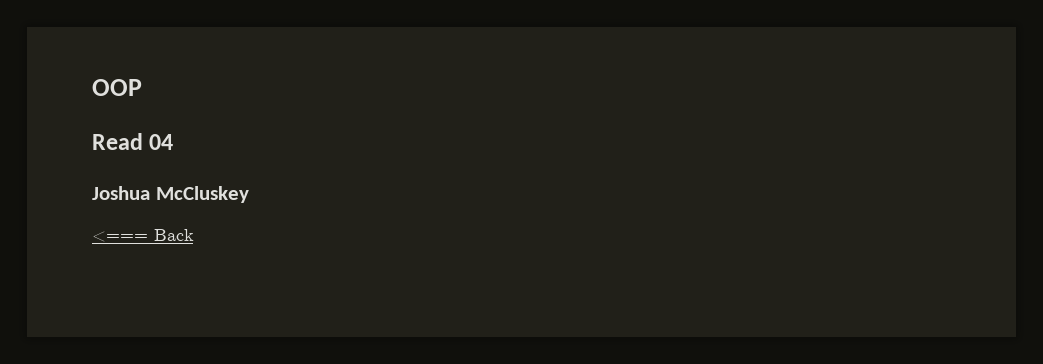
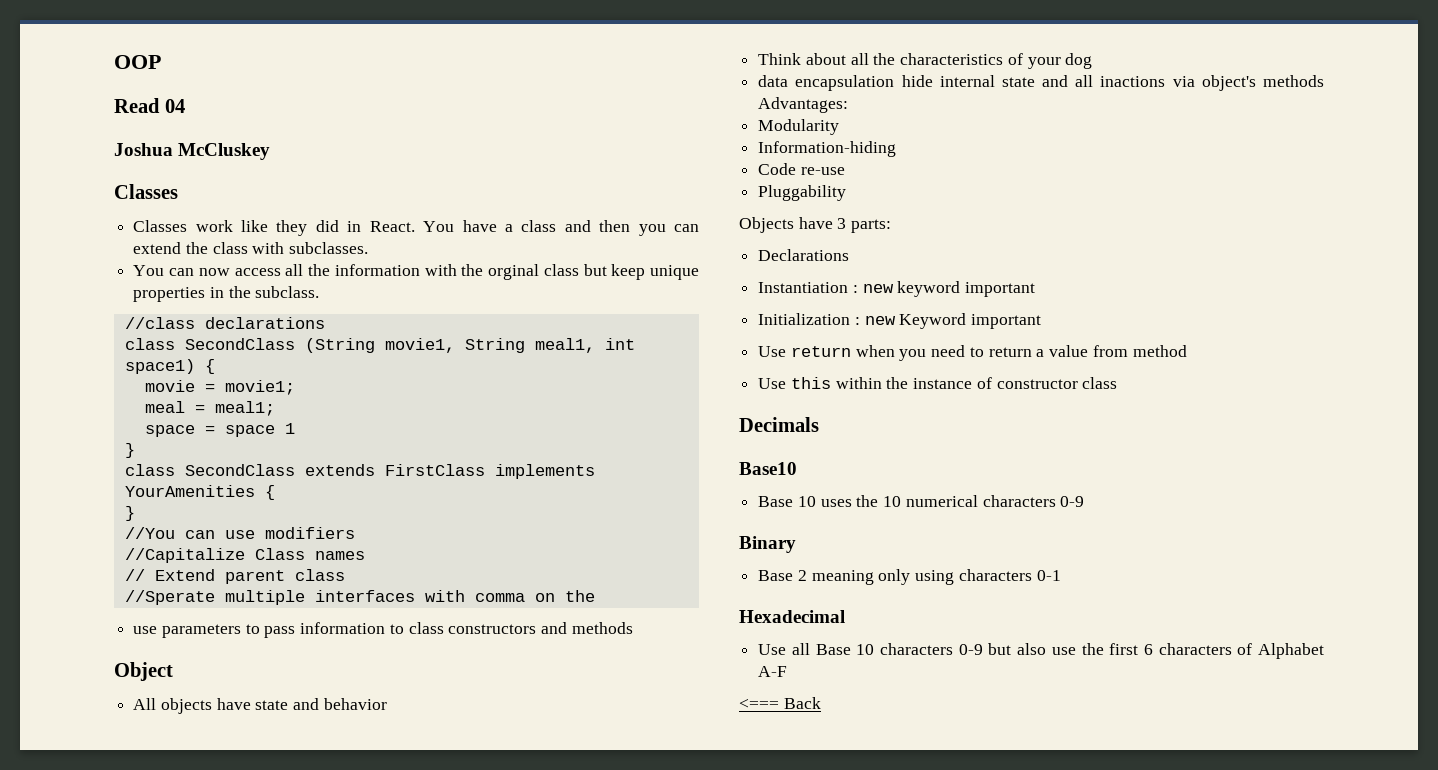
  Joshua McCluskey
+ Classes
+ Classes work like they did in React. You have a class and then you can extend the class with subclasses.
+ You can now access all the information with the orginal class but keep unique properties in the subclass.
+ //class declarations
+ class SecondClass (String movie1, String meal1, int space1) {
+ movie = movie1;
+ meal = meal1;
+ space = space 1
+ }
+ class SecondClass extends FirstClass implements YourAmenities {
+ }
+ //You can use modifiers
+ //Capitalize Class names
+ // Extend parent class
+ //Sperate multiple interfaces with comma on the
+ use parameters to pass information to class constructors and methods
+ Object
+ All objects have state and behavior
+ Think about all the characteristics of your dog
+ data encapsulation hide internal state and all inactions via object's methods Advantages:
+ Modularity
+ Information-hiding
+ Code re-use
+ Pluggability
+ Objects have 3 parts:
+ Declarations
+ Instantiation : new keyword important
+ Initialization : new Keyword important
+ Use return when you need to return a value from method
+ Use this within the instance of constructor class
+ Decimals
+ Base10
+ Base 10 uses the 10 numerical characters 0-9
+ Binary
+ Base 2 meaning only using characters 0-1
+ Hexadecimal
+ Use all Base 10 characters 0-9 but also use the first 6 characters of Alphabet A-F

